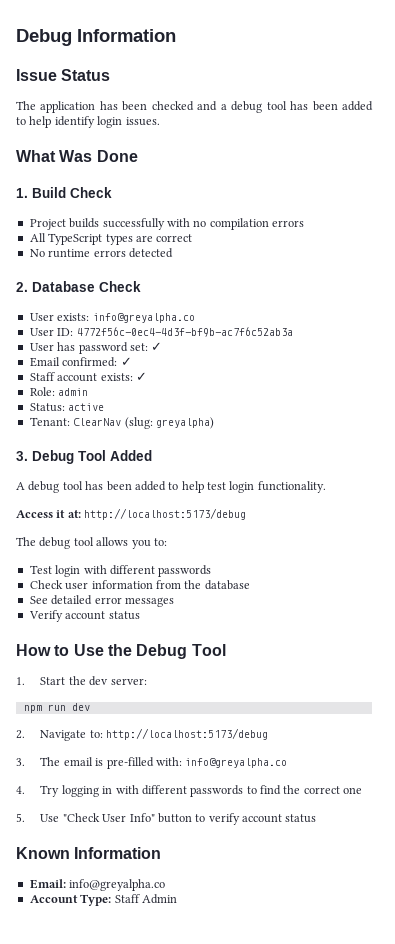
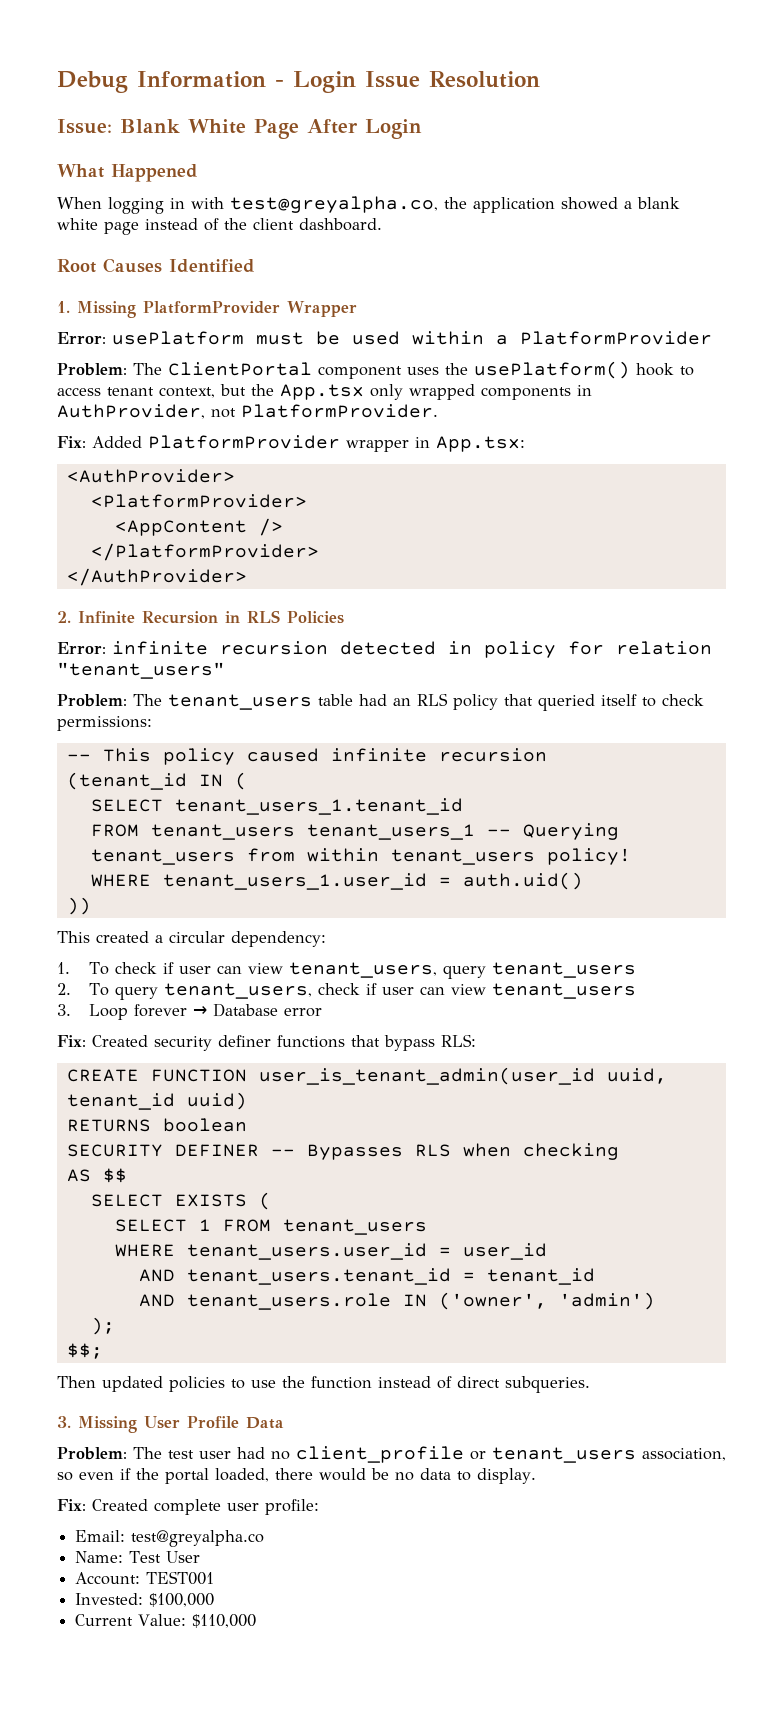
- Debug Information
- Issue Status
- The application has been checked and a debug tool has been added to help identify login issues.
- What Was Done
- 1. Build Check
- Project builds successfully with no compilation errors
- All TypeScript types are correct
- No runtime errors detected
- 2. Database Check
- User exists: info@greyalpha.co
- User ID: 4772f56c-0ec4-4d3f-bf9b-ac7f6c52ab3a
- User has password set: ✓
- Email confirmed: ✓
- Staff account exists: ✓
- Role: admin
- Status: active
- Tenant: ClearNav (slug: greyalpha)
- 3. Debug Tool Added
- A debug tool has been added to help test login functionality.
- Access it at: http://localhost:5173/debug
- The debug tool allows you to:
- Test login with different passwords
- Check user information from the database
- See detailed error messages
- Verify account status
- How to Use the Debug Tool
- 1. Start the dev server:
- npm run dev
- 2. Navigate to: http://localhost:5173/debug
- 3. The email is pre-filled with: info@greyalpha.co
- 4. Try logging in with different passwords to find the correct one
- 5. Use "Check User Info" button to verify account status
- Known Information
- Email: info@greyalpha.co
- Account Type: Staff Admin
+ Debug Information - Login Issue Resolution
+ Issue: Blank White Page After Login
+ What Happened
+ When logging in with test@greyalpha.co, the application showed a blank white page instead of the client dashboard.
+ Root Causes Identified
+ 1. Missing PlatformProvider Wrapper
+ Error: usePlatform must be used within a PlatformProvider
+ Problem: The ClientPortal component uses the usePlatform() hook to access tenant context, but the App.tsx only wrapped components in AuthProvider, not PlatformProvider.
+ Fix: Added PlatformProvider wrapper in App.tsx:
+ <AuthProvider>
+ <PlatformProvider>
+ <AppContent />
+ </PlatformProvider>
+ </AuthProvider>
+ 2. Infinite Recursion in RLS Policies
+ Error: infinite recursion detected in policy for relation "tenant_users"
+ Problem: The tenant_users table had an RLS policy that queried itself to check permissions:
+ -- This policy caused infinite recursion
+ (tenant_id IN (
+ SELECT tenant_users_1.tenant_id
+ FROM tenant_users tenant_users_1 -- Querying tenant_users from within tenant_users policy!
+ WHERE tenant_users_1.user_id = auth.uid()
+ ))
+ This created a circular dependency:
+ 1. To check if user can view tenant_users, query tenant_users
+ 2. To query tenant_users, check if user can view tenant_users
+ 3. Loop forever → Database error
+ Fix: Created security definer functions that bypass RLS:
+ CREATE FUNCTION user_is_tenant_admin(user_id uuid, tenant_id uuid)
+ RETURNS boolean
+ SECURITY DEFINER -- Bypasses RLS when checking
+ AS $$
+ SELECT EXISTS (
+ SELECT 1 FROM tenant_users
+ WHERE tenant_users.user_id = user_id
+ AND tenant_users.tenant_id = tenant_id
+ AND tenant_users.role IN ('owner', 'admin')
+ );
+ $$;
+ Then updated policies to use the function instead of direct subqueries.
+ 3. Missing User Profile Data
+ Problem: The test user had no client_profile or tenant_users association, so even if the portal loaded, there would be no data to display.
+ Fix: Created complete user profile:
+ Email: test@greyalpha.co
+ Name: Test User
+ Account: TEST001
+ Invested: $100,000
+ Current Value: $110,000

